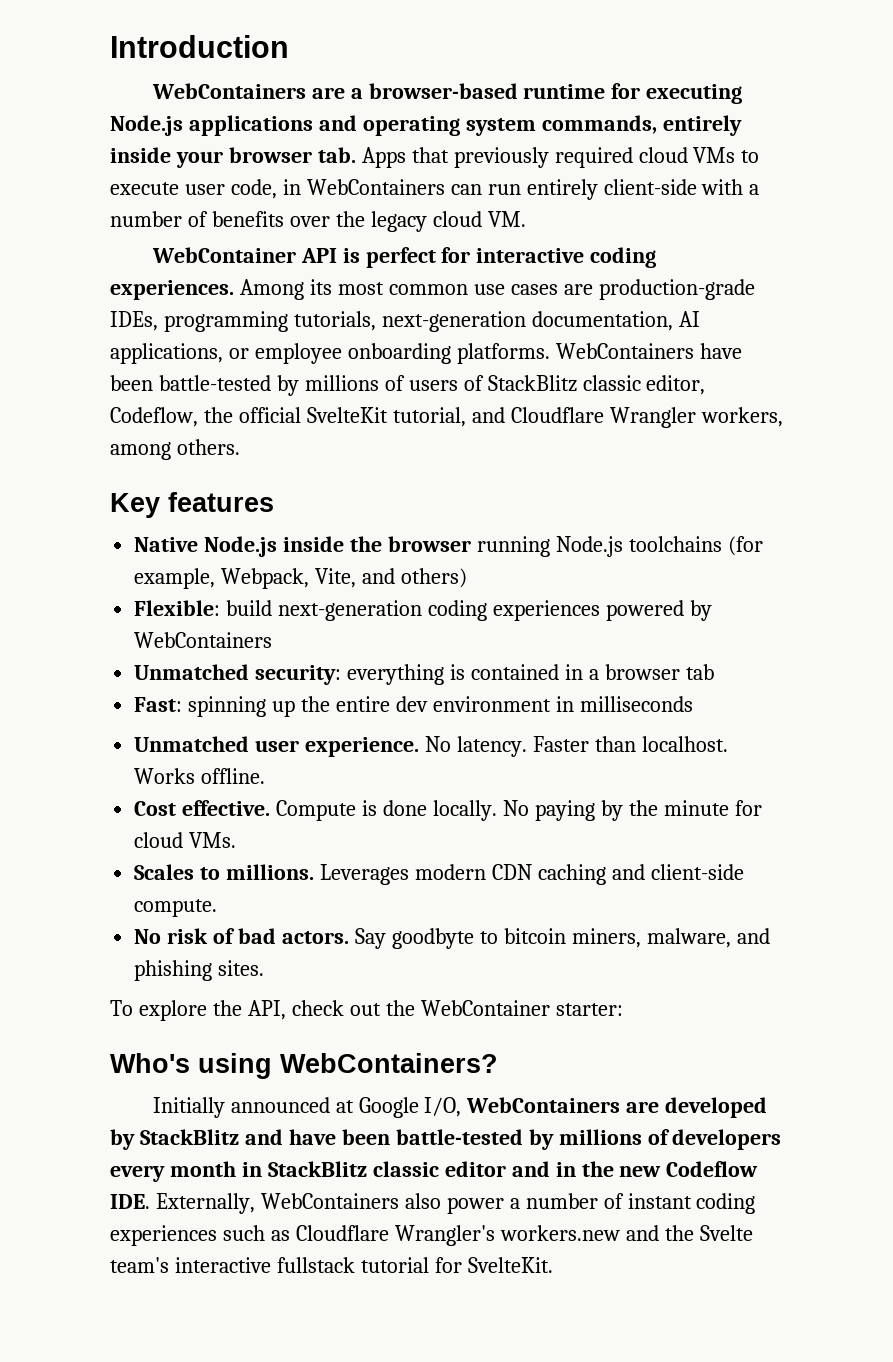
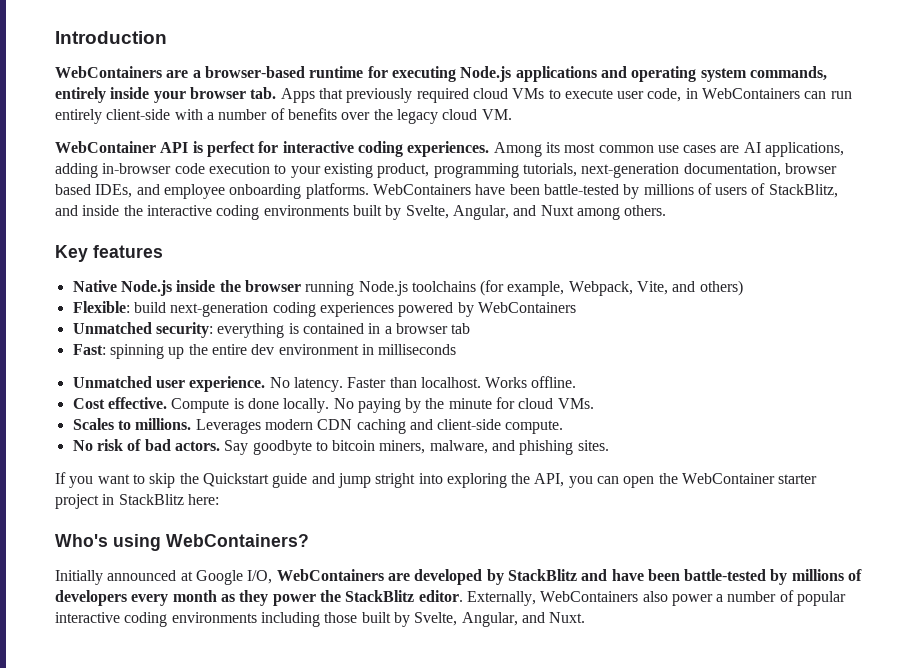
- Among its most common use cases are production-grade IDEs, programming tutorials, next-generation documentation, AI applications, or employee onboarding platforms.
+ Among its most common use cases are AI applications, adding in-browser code execution to your existing product, programming tutorials, next-generation documentation, browser based IDEs, and employee onboarding platforms.
- WebContainers have been battle-tested by millions of users of StackBlitz classic editor, Codeflow, the official SvelteKit tutorial, and Cloudflare Wrangler workers, among others.
+ WebContainers have been battle-tested by millions of users of StackBlitz, and inside the interactive coding environments built by Svelte, Angular, and Nuxt among others.
- To explore the API, check out the WebContainer starter:
+ If you want to skip the Quickstart guide and jump stright into exploring the API, you can open the WebContainer starter project in StackBlitz here:
- Initially announced at Google I/O, WebContainers are developed by StackBlitz and have been battle-tested by millions of developers every month in StackBlitz classic editor and in the new Codeflow IDE. Externally, WebContainers also power a number of instant coding experiences such as Cloudflare Wrangler's workers.new and the Svelte team's interactive fullstack tutorial for SvelteKit.
+ Initially announced at Google I/O, WebContainers are developed by StackBlitz and have been battle-tested by millions of developers every month as they power the StackBlitz editor. Externally, WebContainers also power a number of popular interactive coding environments including those built by Svelte, Angular, and Nuxt.

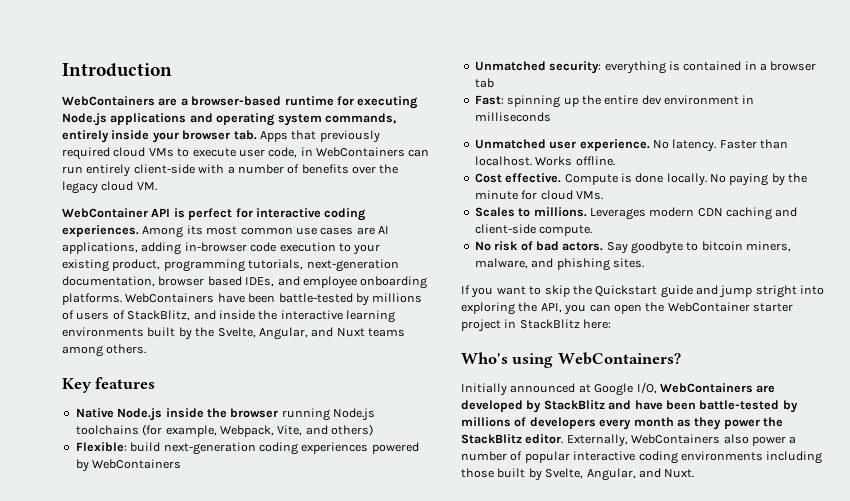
- WebContainers have been battle-tested by millions of users of StackBlitz, and inside the interactive coding environments built by Svelte, Angular, and Nuxt among others.
+ WebContainers have been battle-tested by millions of users of StackBlitz, and inside the interactive learning environments built by the Svelte, Angular, and Nuxt teams among others.

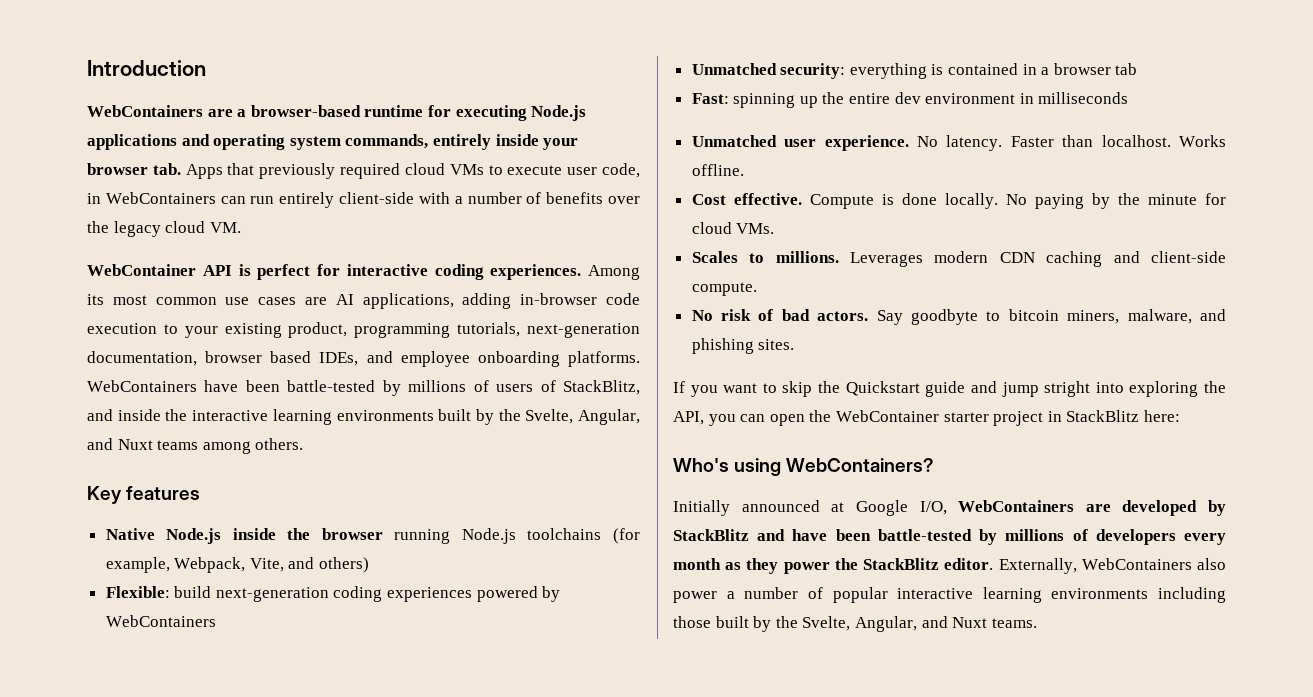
- Externally, WebContainers also power a number of popular interactive coding environments including those built by Svelte, Angular, and Nuxt.
+ Externally, WebContainers also power a number of popular interactive learning environments including those built by the Svelte, Angular, and Nuxt teams.

